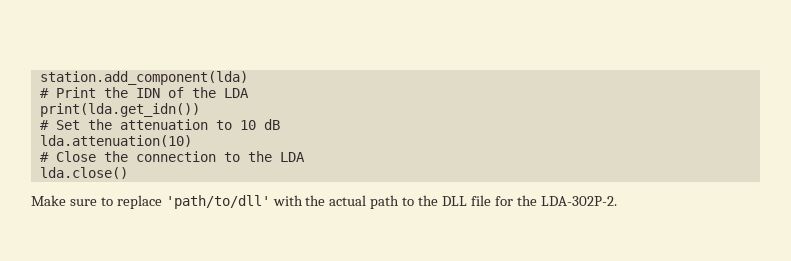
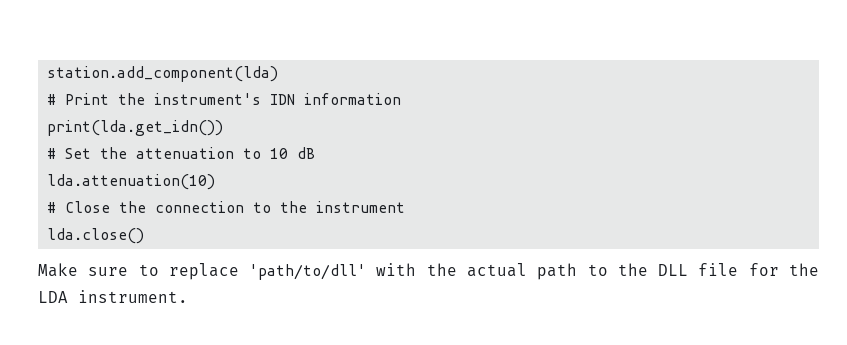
- # Print the IDN of the LDA
+ # Print the instrument's IDN information
- # Close the connection to the LDA
+ # Close the connection to the instrument
- Make sure to replace 'path/to/dll' with the actual path to the DLL file for the LDA-302P-2.
+ Make sure to replace 'path/to/dll' with the actual path to the DLL file for the LDA instrument.

